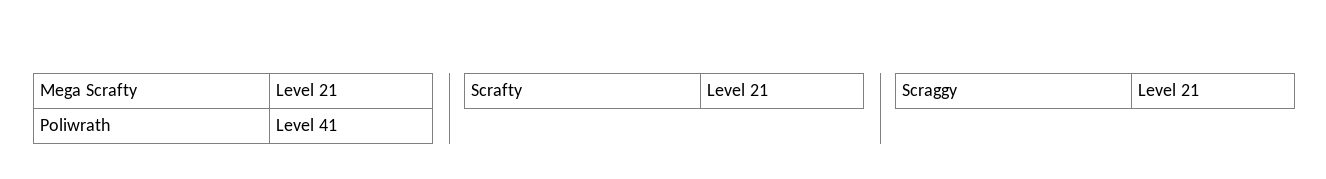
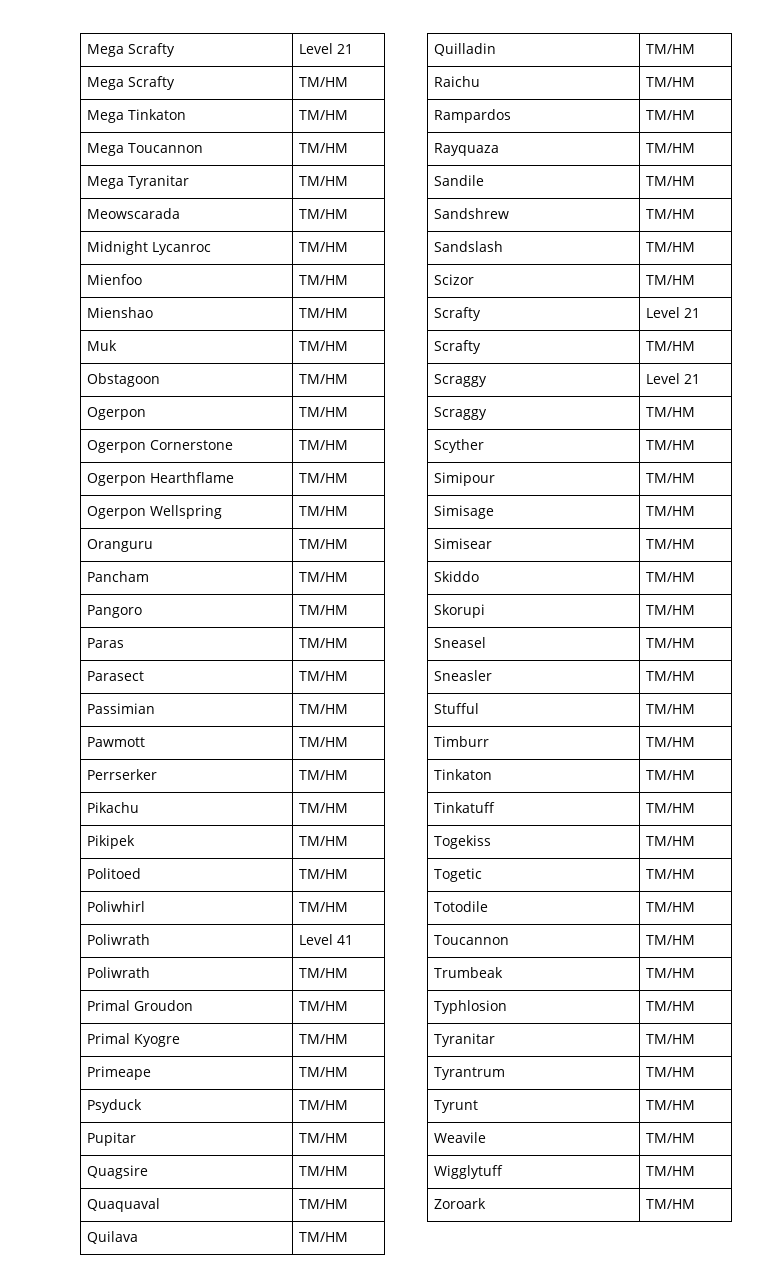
+ Mega Scrafty | TM/HM
+ Mega Tinkaton | TM/HM
+ Mega Toucannon | TM/HM
+ Mega Tyranitar | TM/HM
+ Meowscarada | TM/HM
+ Midnight Lycanroc | TM/HM
+ Mienfoo | TM/HM
+ Mienshao | TM/HM
+ Muk | TM/HM
+ Obstagoon | TM/HM
+ Ogerpon | TM/HM
+ Ogerpon Cornerstone | TM/HM
+ Ogerpon Hearthflame | TM/HM
+ Ogerpon Wellspring | TM/HM
+ Oranguru | TM/HM
+ Pancham | TM/HM
+ Pangoro | TM/HM
+ Paras | TM/HM
+ Parasect | TM/HM
+ Passimian | TM/HM
+ Pawmott | TM/HM
+ Perrserker | TM/HM
+ Pikachu | TM/HM
+ Pikipek | TM/HM
+ Politoed | TM/HM
+ Poliwhirl | TM/HM
  Poliwrath | Level 41
+ Poliwrath | TM/HM
+ Primal Groudon | TM/HM
+ Primal Kyogre | TM/HM
+ Primeape | TM/HM
+ Psyduck | TM/HM
+ Pupitar | TM/HM
+ Quagsire | TM/HM
+ Quaquaval | TM/HM
+ Quilava | TM/HM
+ Quilladin | TM/HM
+ Raichu | TM/HM
+ Rampardos | TM/HM
+ Rayquaza | TM/HM
+ Sandile | TM/HM
+ Sandshrew | TM/HM
+ Sandslash | TM/HM
+ Scizor | TM/HM
  Scrafty | Level 21
+ Scrafty | TM/HM
+ Scraggy | TM/HM
+ Scyther | TM/HM
+ Simipour | TM/HM
+ Simisage | TM/HM
+ Simisear | TM/HM
+ Skiddo | TM/HM
+ Skorupi | TM/HM
+ Sneasel | TM/HM
+ Sneasler | TM/HM
+ Stufful | TM/HM
+ Timburr | TM/HM
+ Tinkaton | TM/HM
+ Tinkatuff | TM/HM
+ Togekiss | TM/HM
+ Togetic | TM/HM
+ Totodile | TM/HM
+ Toucannon | TM/HM
+ Trumbeak | TM/HM
+ Typhlosion | TM/HM
+ Tyranitar | TM/HM
+ Tyrantrum | TM/HM
+ Tyrunt | TM/HM
+ Weavile | TM/HM
+ Wigglytuff | TM/HM
+ Zoroark | TM/HM

